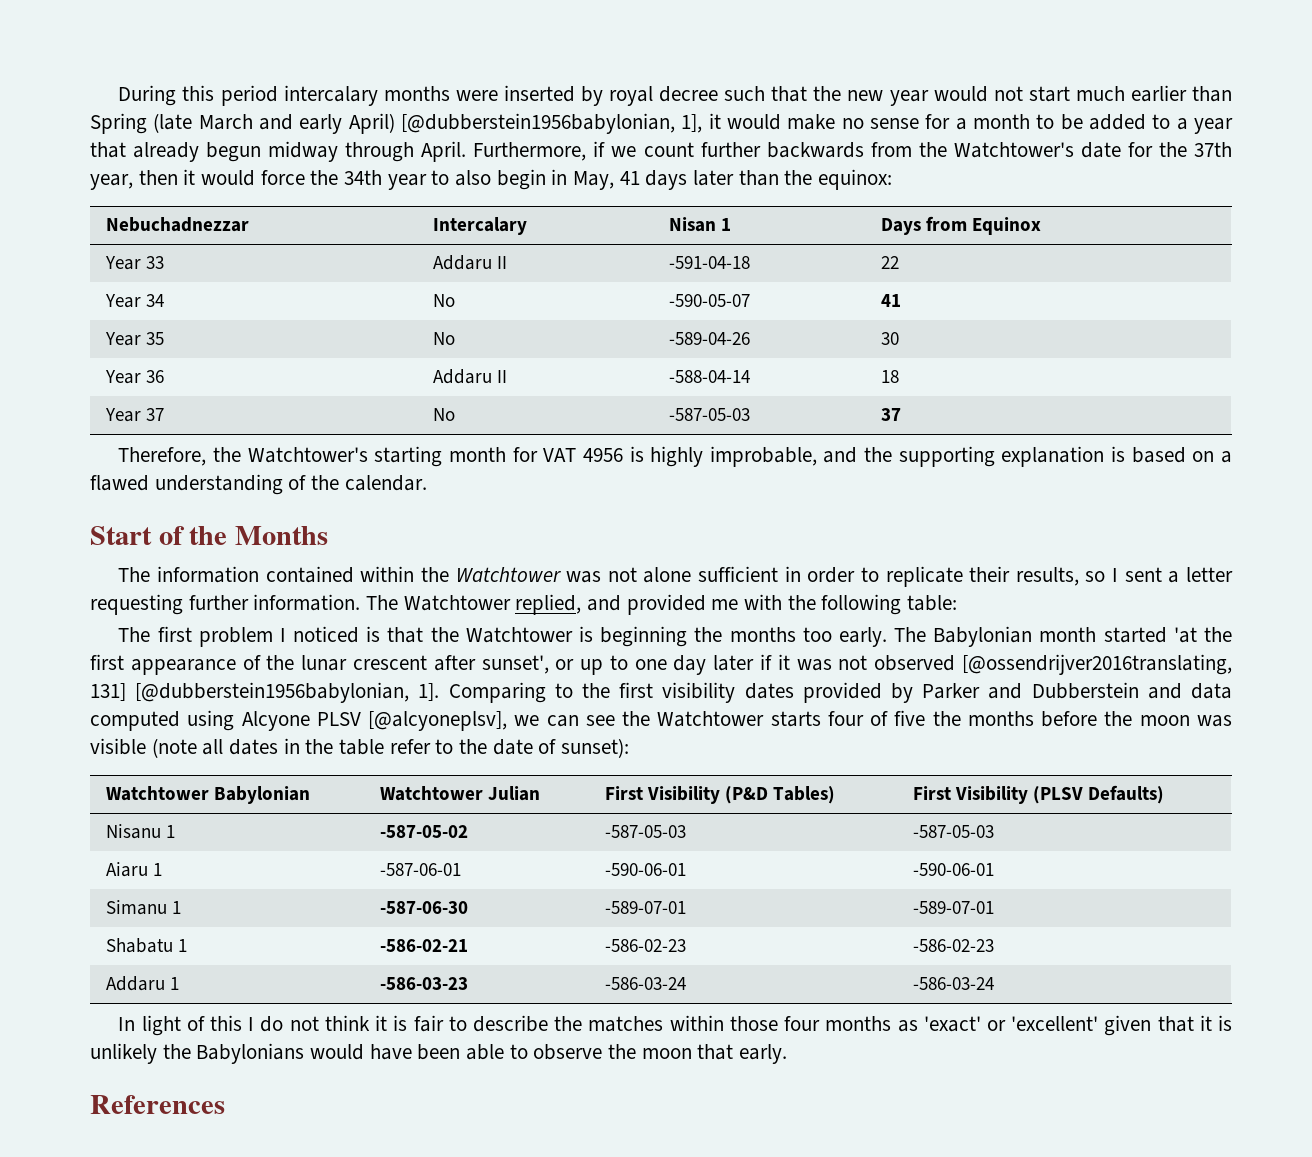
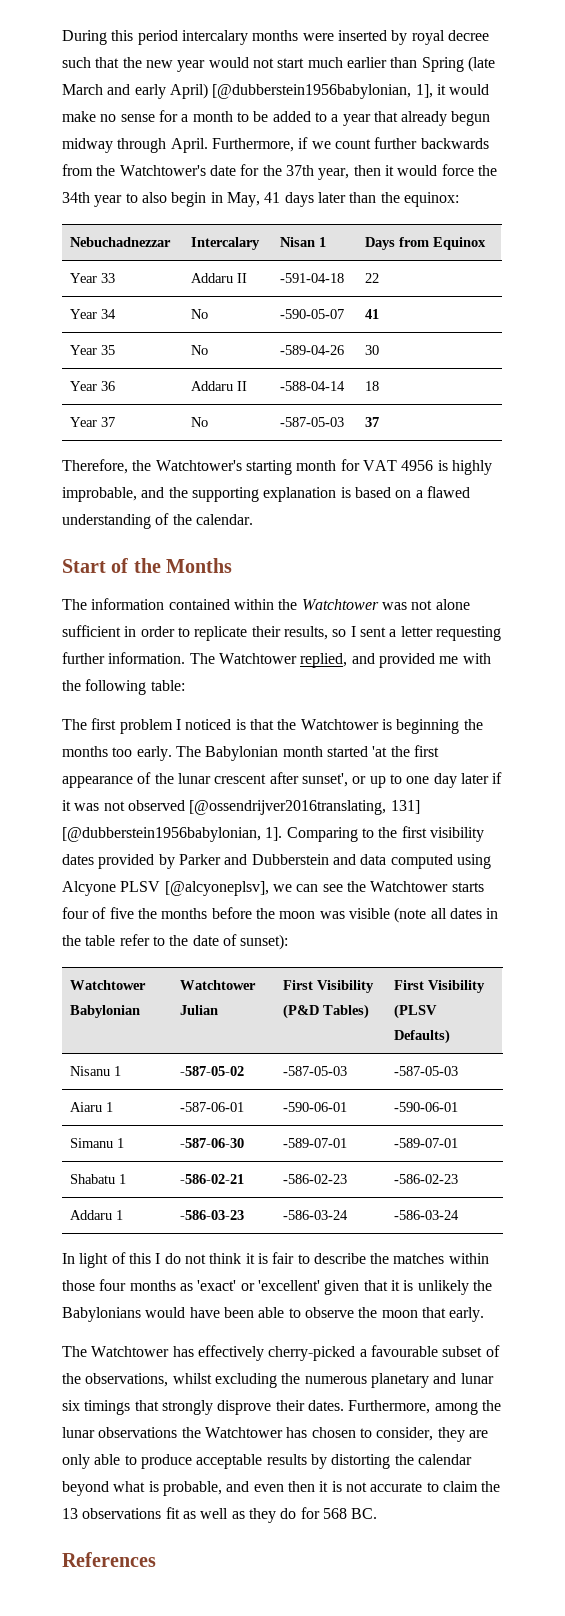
+ The Watchtower has effectively cherry-picked a favourable subset of the observations, whilst excluding the numerous planetary and lunar six timings that strongly disprove their dates. Furthermore, among the lunar observations the Watchtower has chosen to consider, they are only able to produce acceptable results by distorting the calendar beyond what is probable, and even then it is not accurate to claim the 13 observations fit as well as they do for 568 BC.

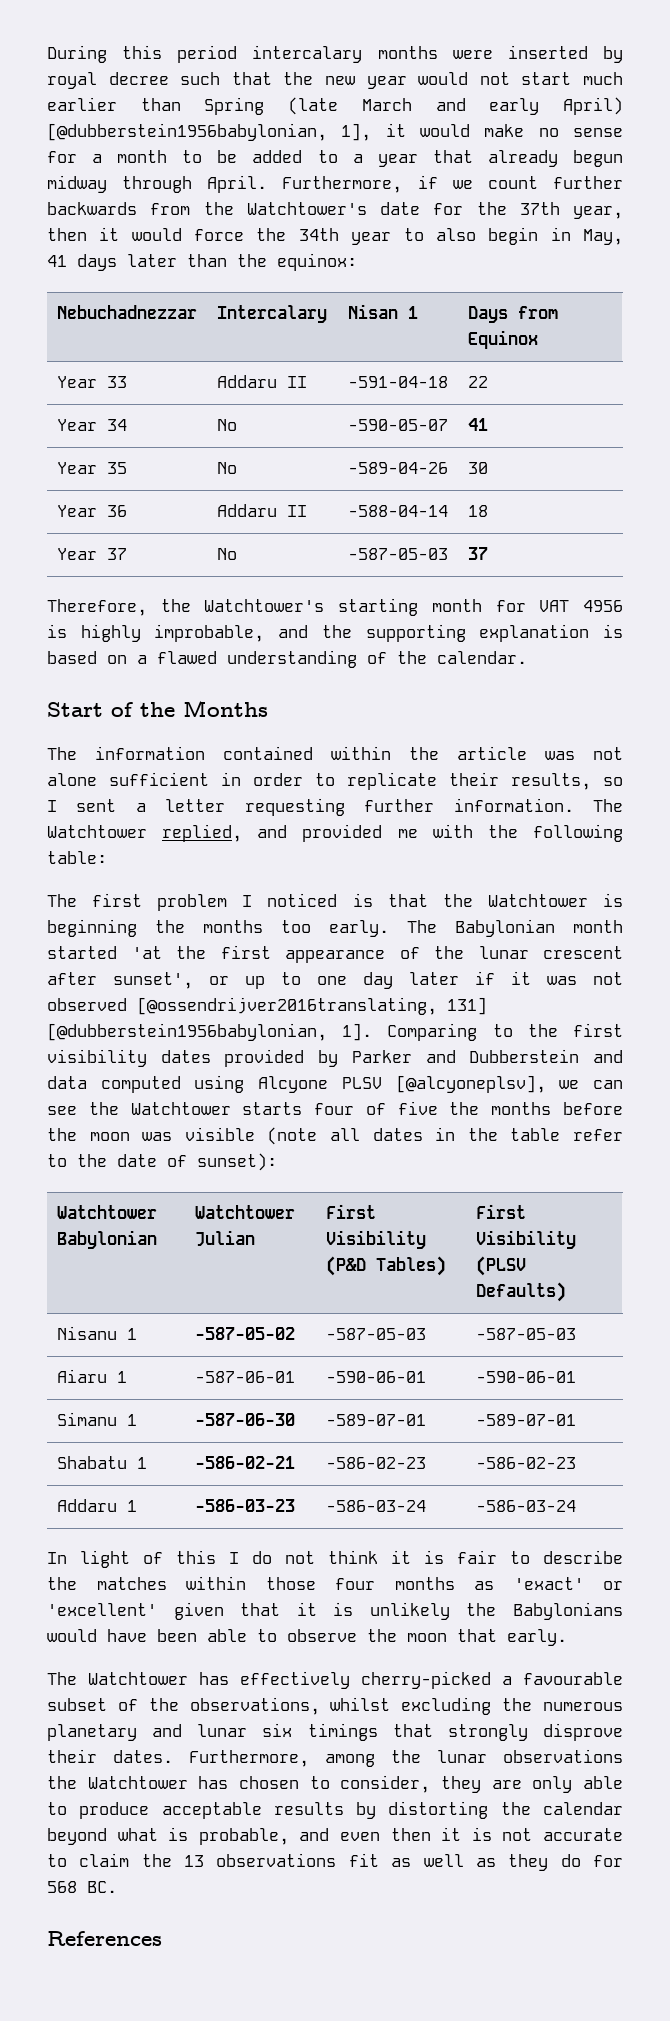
- The information contained within the Watchtower was not alone sufficient in order to replicate their results, so I sent a letter requesting further information.
+ The information contained within the article was not alone sufficient in order to replicate their results, so I sent a letter requesting further information.

